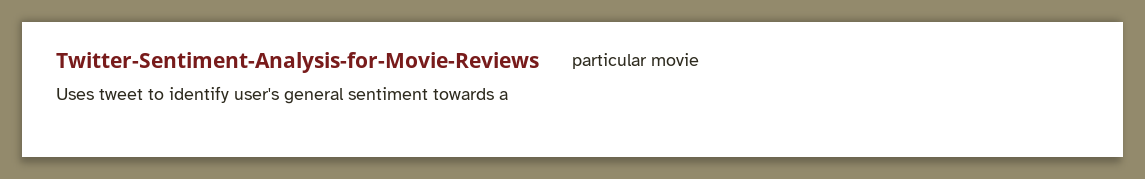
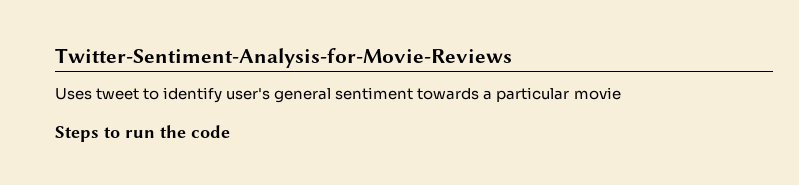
+ Steps to run the code

